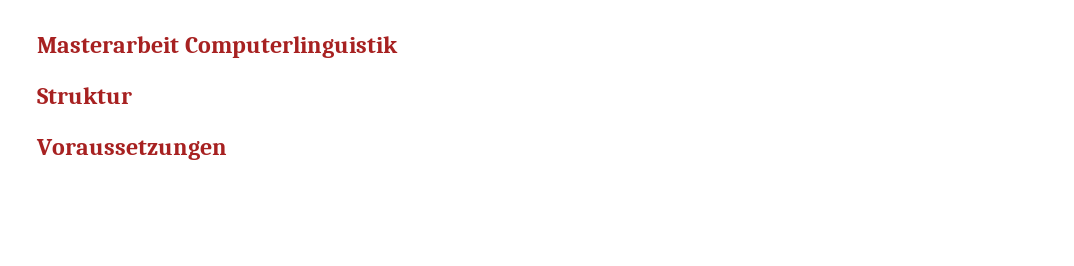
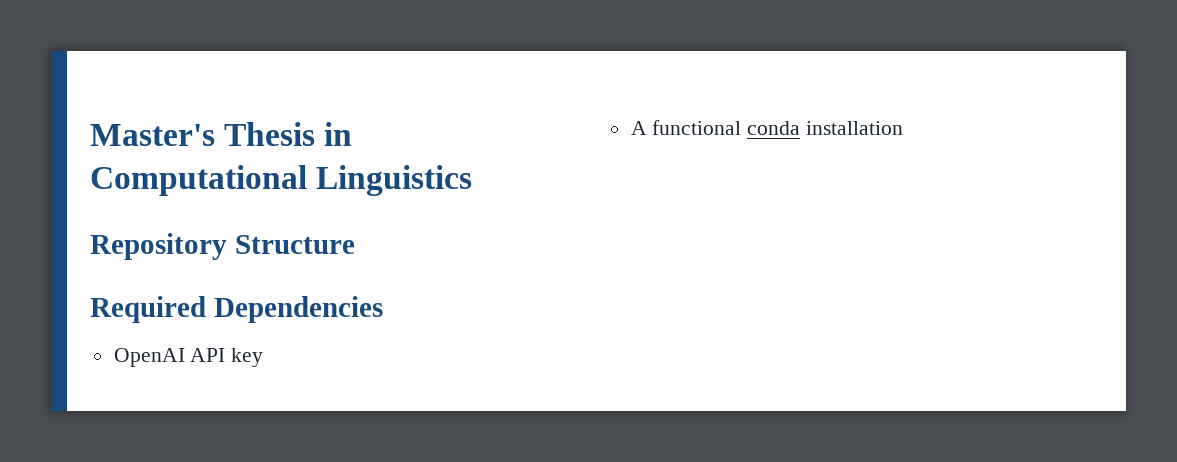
- Masterarbeit Computerlinguistik
- Struktur
- Voraussetzungen
+ Master's Thesis in Computational Linguistics
+ Repository Structure
+ Required Dependencies
+ OpenAI API key
+ A functional conda installation

